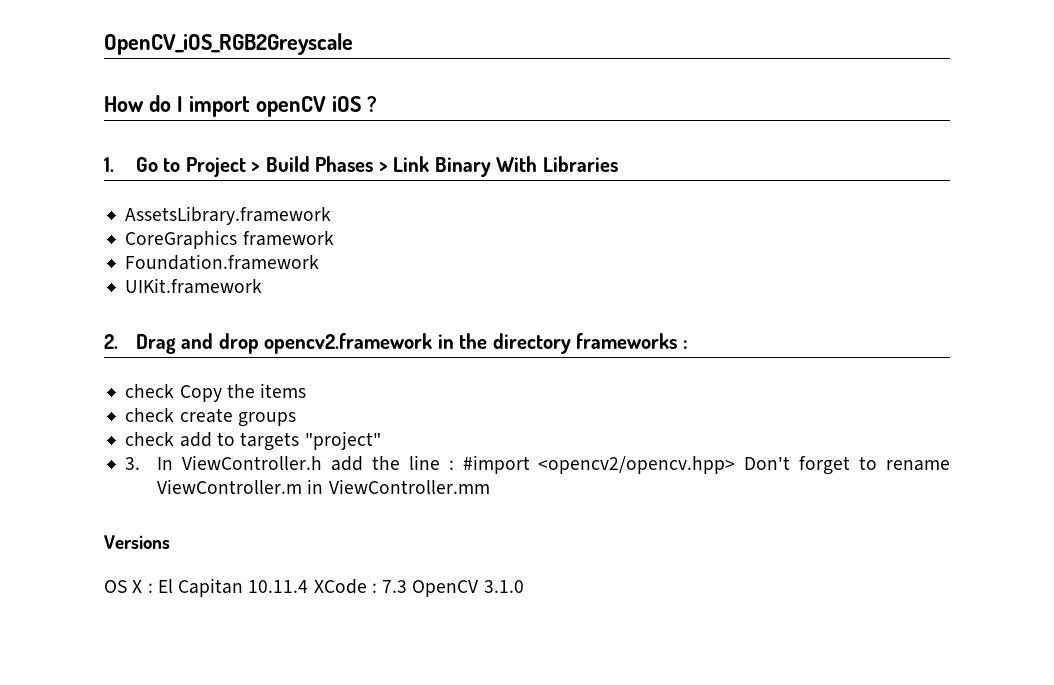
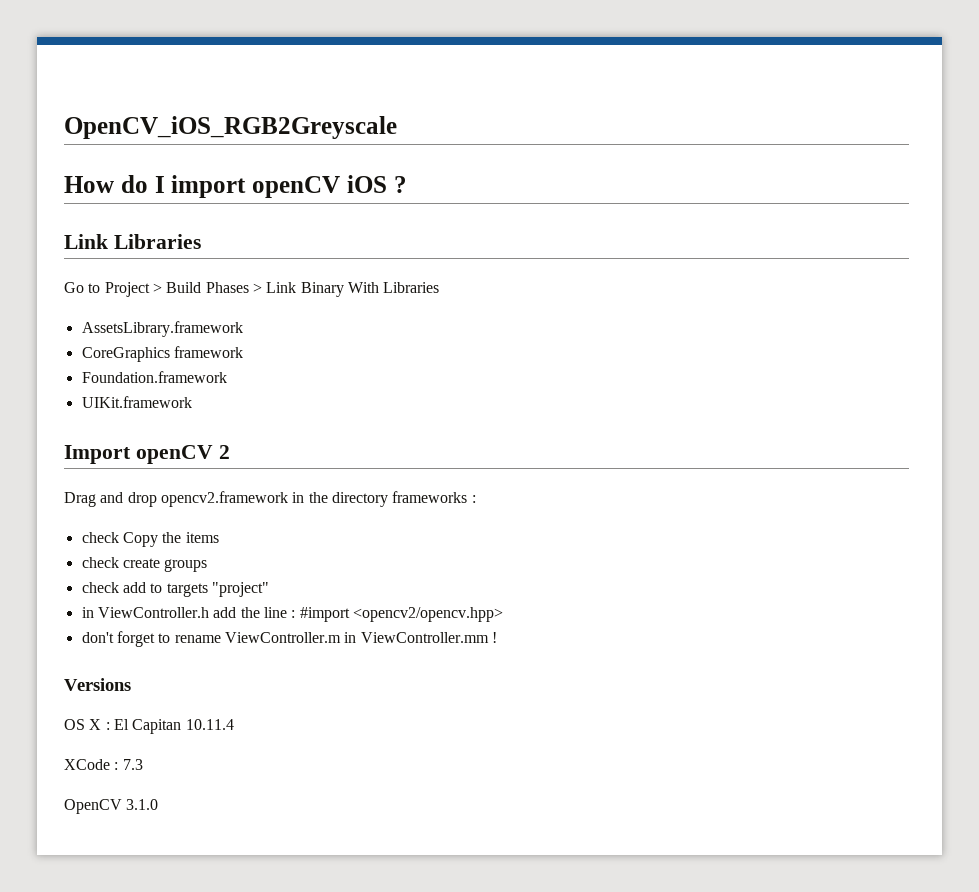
- 1. Go to Project > Build Phases > Link Binary With Libraries
+ Link Libraries
+ Go to Project > Build Phases > Link Binary With Libraries
- 2. Drag and drop opencv2.framework in the directory frameworks :
+ Import openCV 2
+ Drag and drop opencv2.framework in the directory frameworks :
- 3. In ViewController.h add the line : #import <opencv2/opencv.hpp> Don't forget to rename ViewController.m in ViewController.mm
+ in ViewController.h add the line : #import <opencv2/opencv.hpp>
+ don't forget to rename ViewController.m in ViewController.mm !
- OS X : El Capitan 10.11.4 XCode : 7.3 OpenCV 3.1.0
+ OS X : El Capitan 10.11.4
+ XCode : 7.3
+ OpenCV 3.1.0

